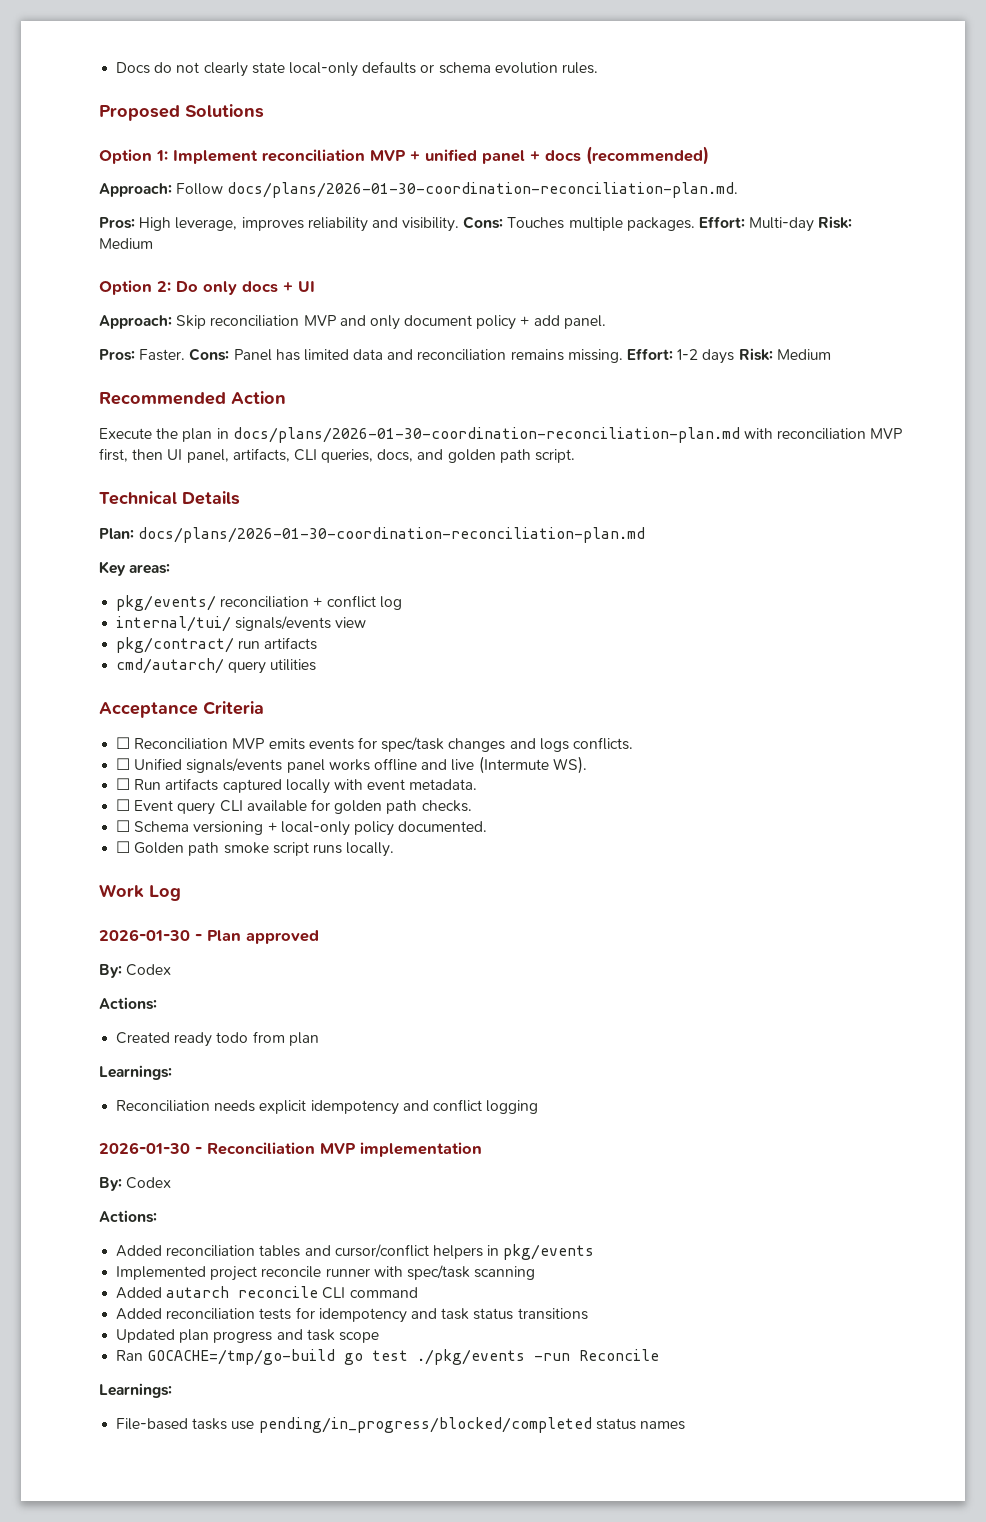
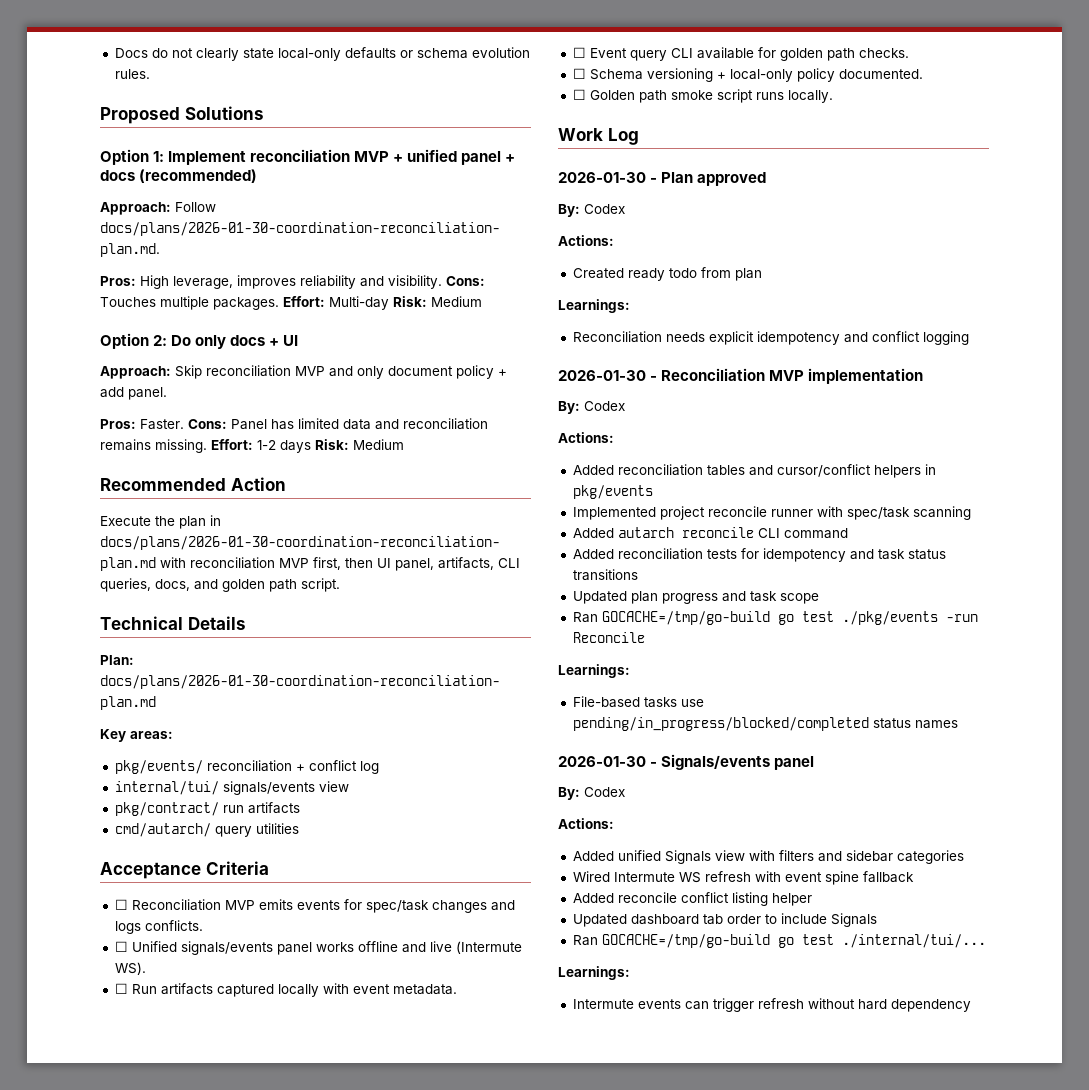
+ 2026-01-30 - Signals/events panel
+ By: Codex
+ Actions:
+ Added unified Signals view with filters and sidebar categories
+ Wired Intermute WS refresh with event spine fallback
+ Added reconcile conflict listing helper
+ Updated dashboard tab order to include Signals
+ Ran GOCACHE=/tmp/go-build go test ./internal/tui/...
+ Learnings:
+ Intermute events can trigger refresh without hard dependency

